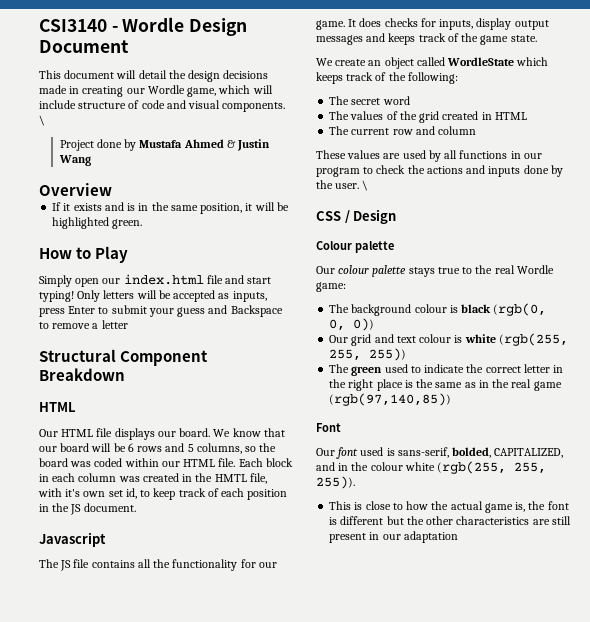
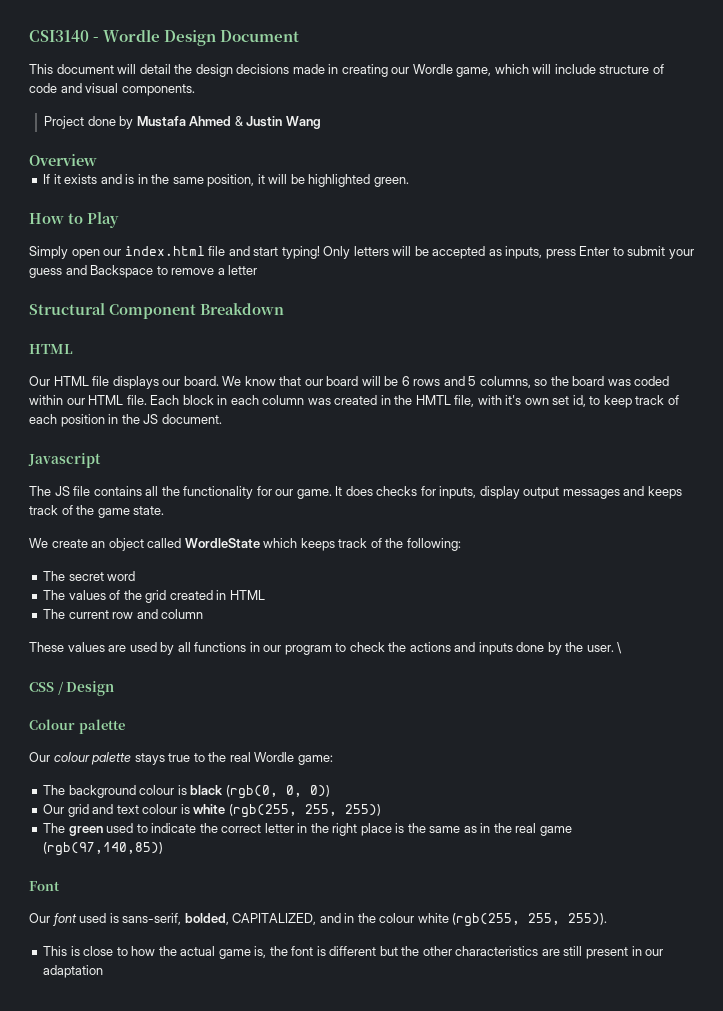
- This document will detail the design decisions made in creating our Wordle game, which will include structure of code and visual components. \
+ This document will detail the design decisions made in creating our Wordle game, which will include structure of code and visual components.

